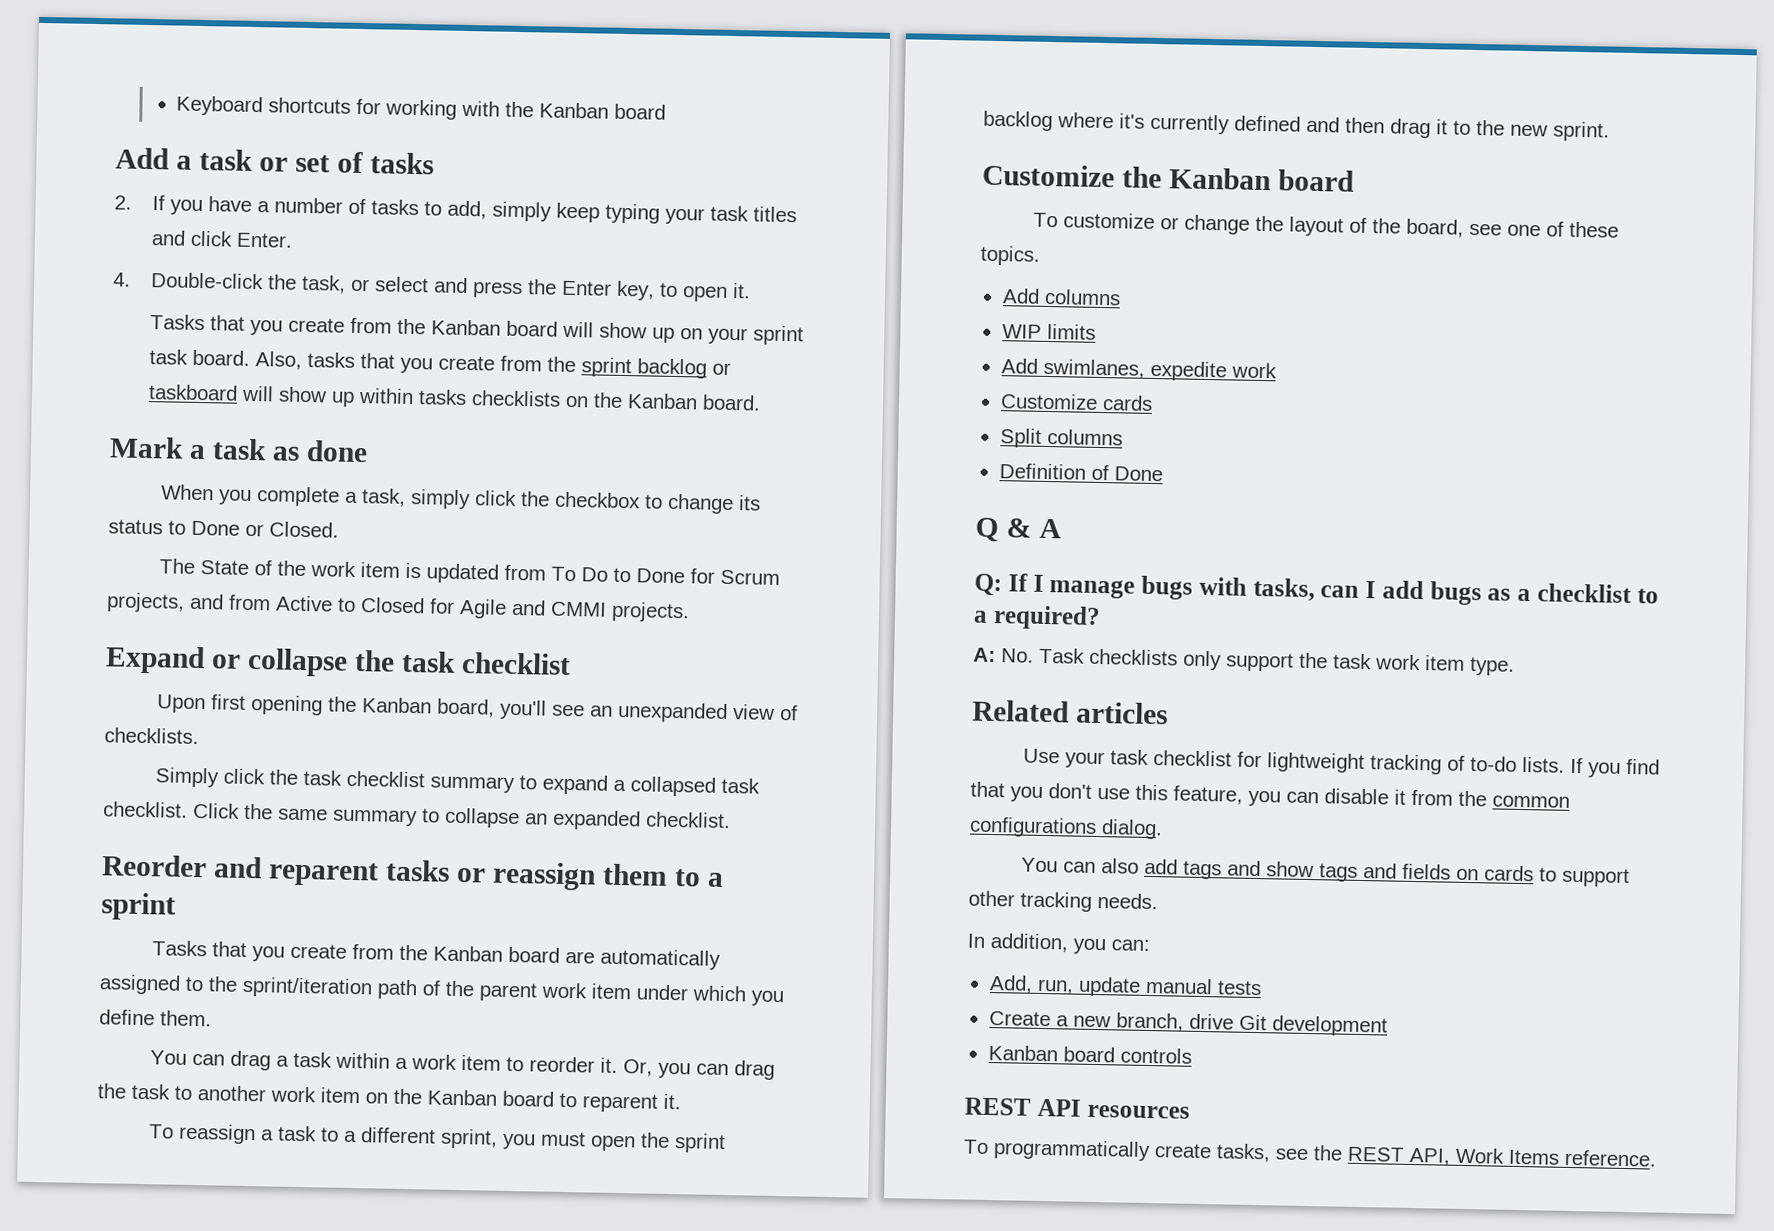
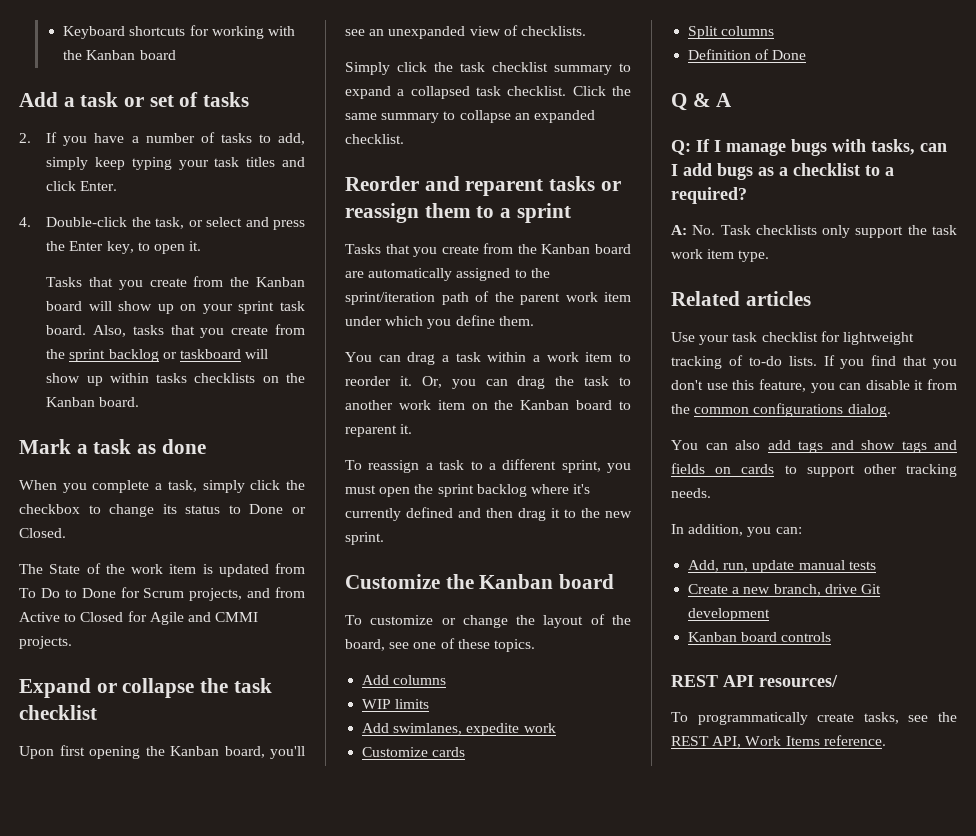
- REST API resources
+ REST API resources/

